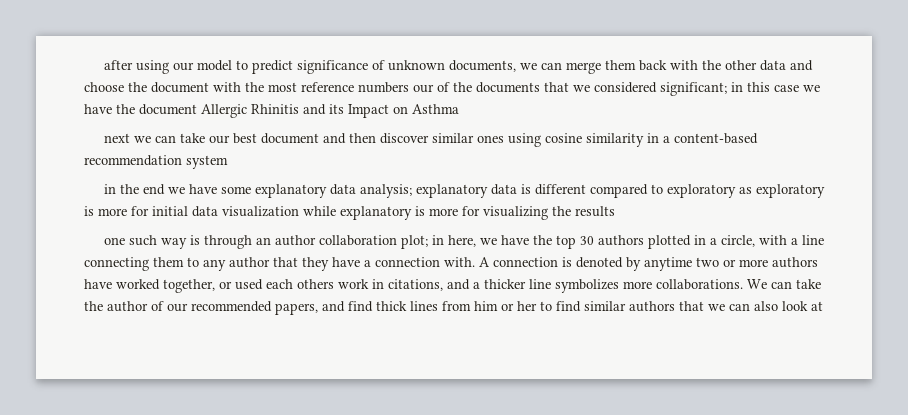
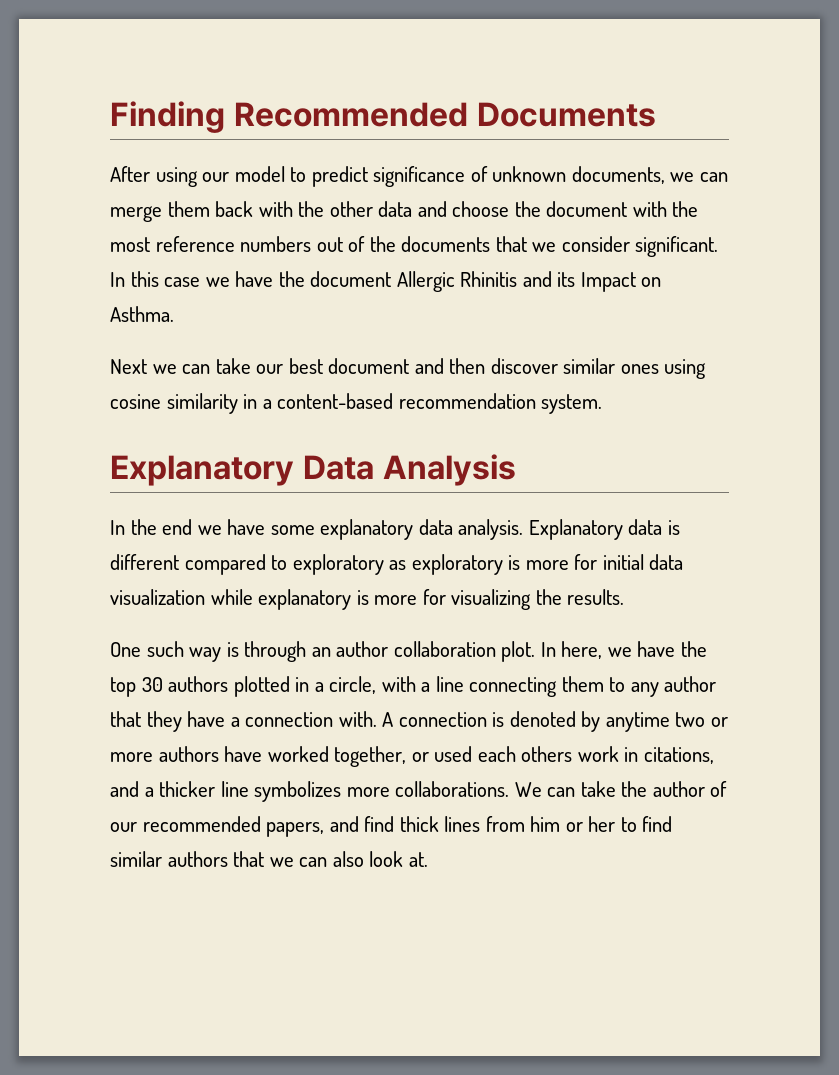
- after using our model to predict significance of unknown documents, we can merge them back with the other data and choose the document with the most reference numbers our of the documents that we considered significant; in this case we have the document Allergic Rhinitis and its Impact on Asthma
- next we can take our best document and then discover similar ones using cosine similarity in a content-based recommendation system
- in the end we have some explanatory data analysis; explanatory data is different compared to exploratory as exploratory is more for initial data visualization while explanatory is more for visualizing the results
- one such way is through an author collaboration plot; in here, we have the top 30 authors plotted in a circle, with a line connecting them to any author that they have a connection with.
+ Finding Recommended Documents
+ After using our model to predict significance of unknown documents, we can merge them back with the other data and choose the document with the most reference numbers out of the documents that we consider significant. In this case we have the document Allergic Rhinitis and its Impact on Asthma.
+ Next we can take our best document and then discover similar ones using cosine similarity in a content-based recommendation system.
+ Explanatory Data Analysis
+ In the end we have some explanatory data analysis. Explanatory data is different compared to exploratory as exploratory is more for initial data visualization while explanatory is more for visualizing the results.
+ One such way is through an author collaboration plot. In here, we have the top 30 authors plotted in a circle, with a line connecting them to any author that they have a connection with.
- We can take the author of our recommended papers, and find thick lines from him or her to find similar authors that we can also look at
+ We can take the author of our recommended papers, and find thick lines from him or her to find similar authors that we can also look at.

